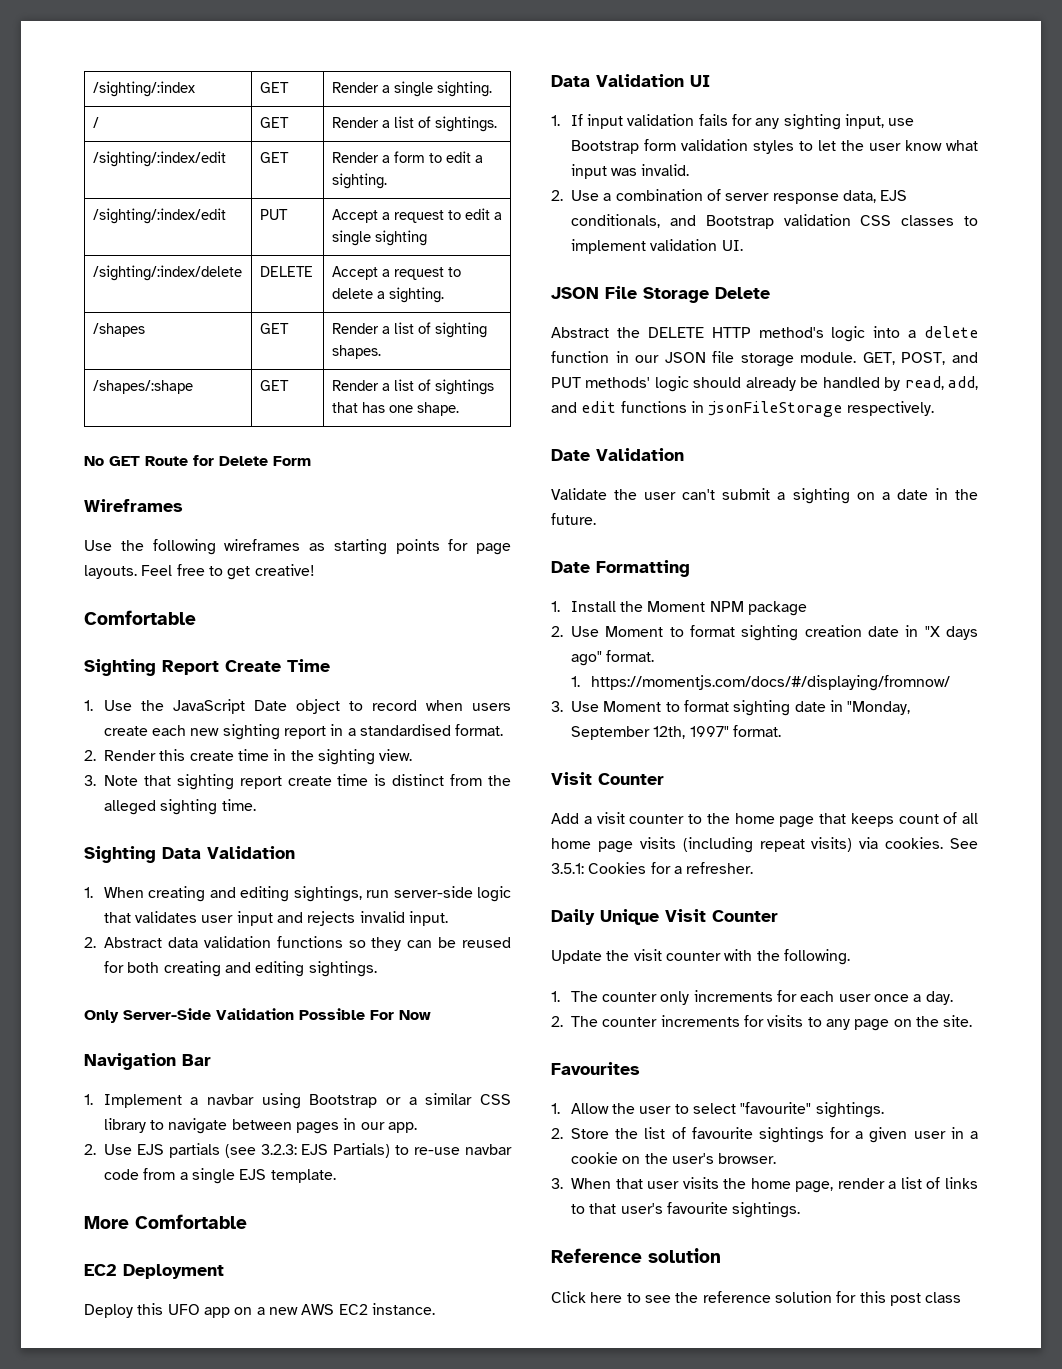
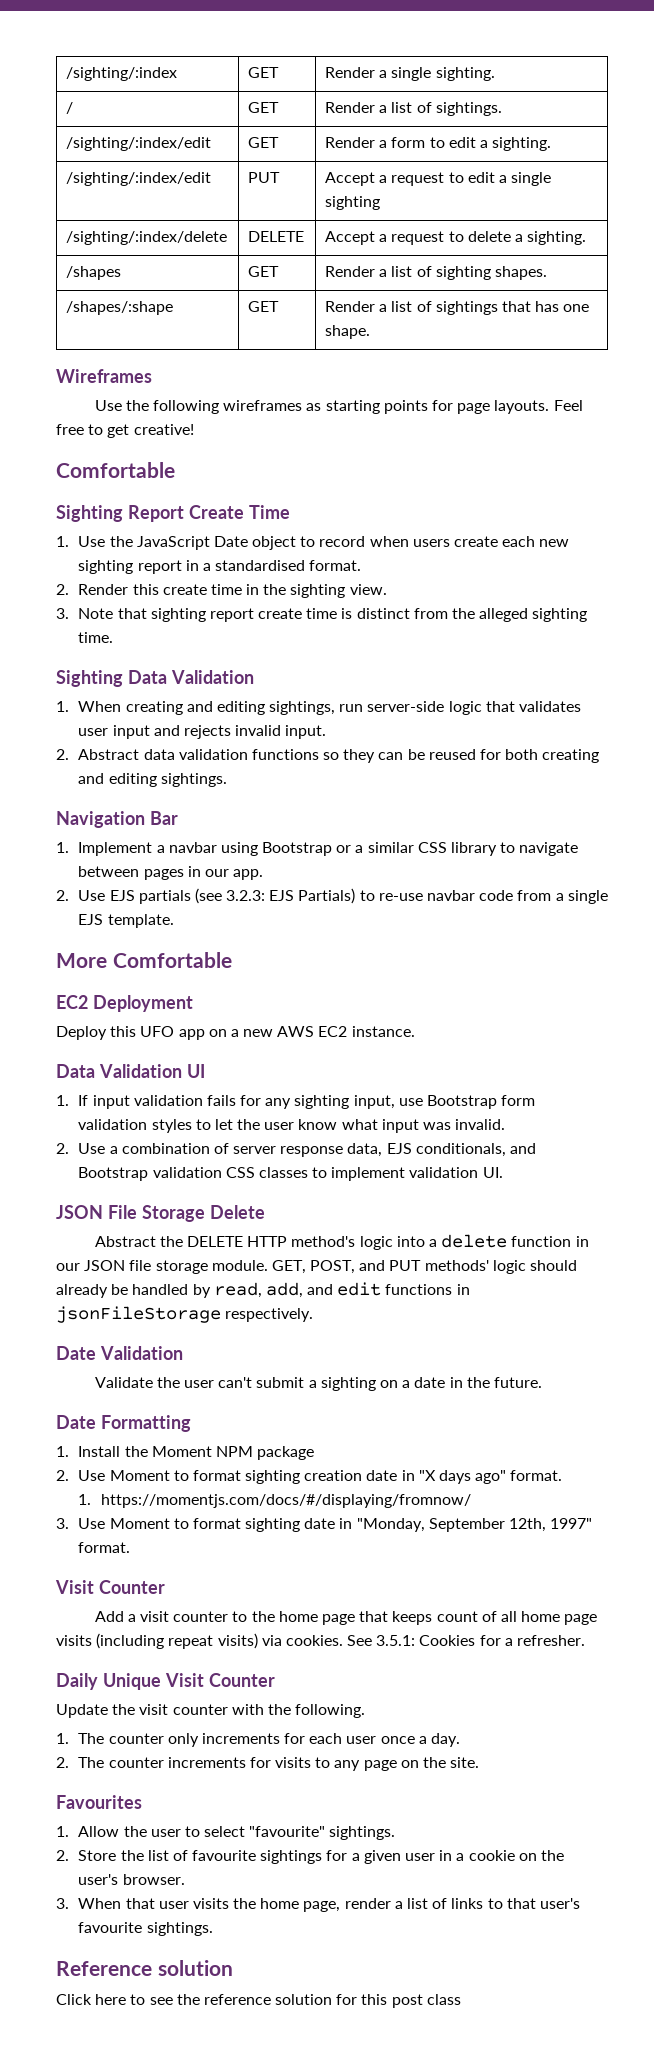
- No GET Route for Delete Form
- Only Server-Side Validation Possible For Now

